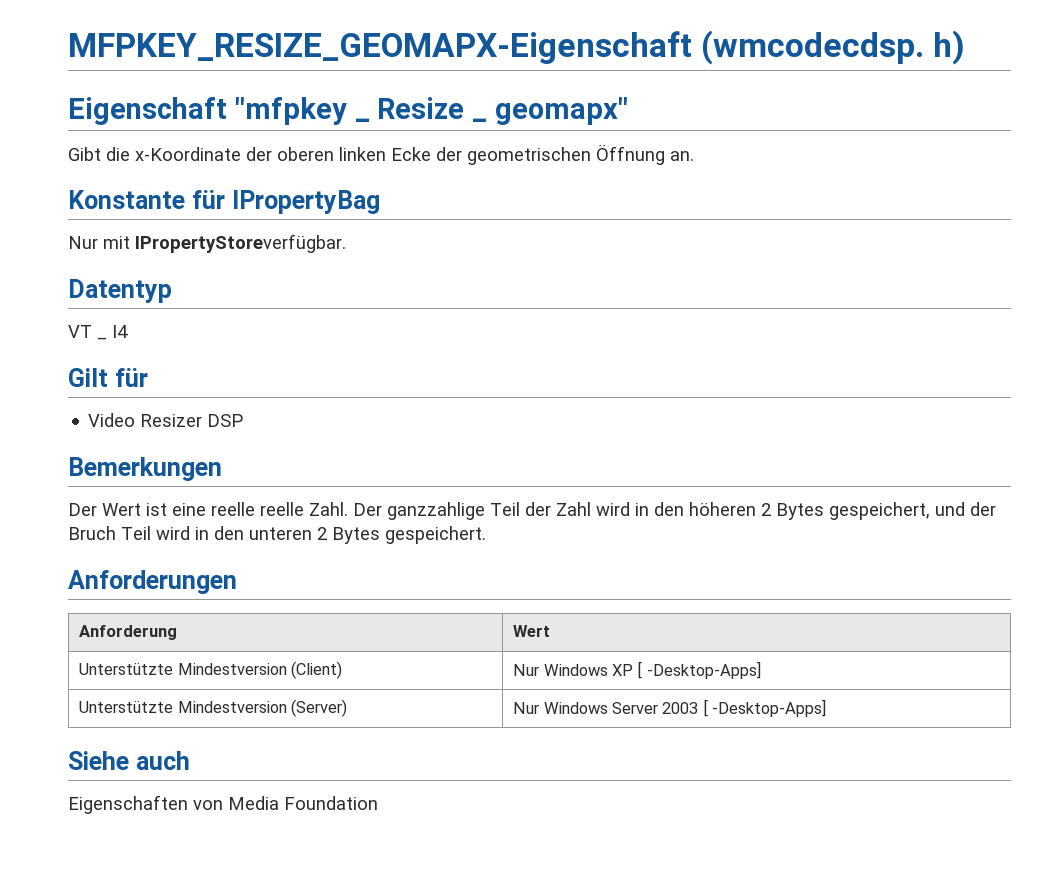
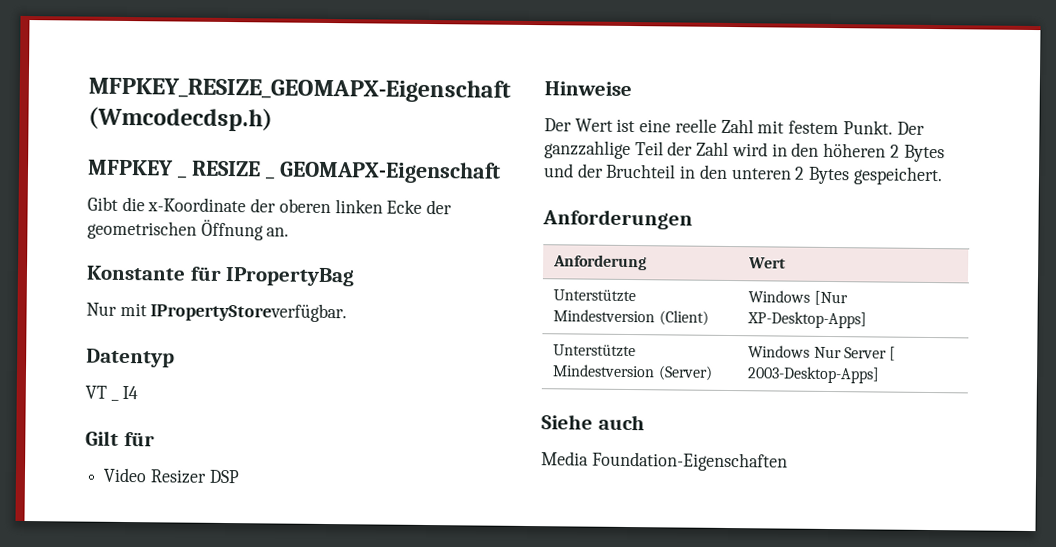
- MFPKEY_RESIZE_GEOMAPX-Eigenschaft (wmcodecdsp. h)
- Eigenschaft "mfpkey _ Resize _ geomapx"
+ MFPKEY_RESIZE_GEOMAPX-Eigenschaft (Wmcodecdsp.h)
+ MFPKEY _ RESIZE _ GEOMAPX-Eigenschaft
- Bemerkungen
+ Hinweise
- Der Wert ist eine reelle reelle Zahl.
+ Der Wert ist eine reelle Zahl mit festem Punkt.
- Der ganzzahlige Teil der Zahl wird in den höheren 2 Bytes gespeichert, und der Bruch Teil wird in den unteren 2 Bytes gespeichert.
+ Der ganzzahlige Teil der Zahl wird in den höheren 2 Bytes und der Bruchteil in den unteren 2 Bytes gespeichert.
- Unterstützte Mindestversion (Client) | Nur Windows XP [ -Desktop-Apps]
- Unterstützte Mindestversion (Server) | Nur Windows Server 2003 [ -Desktop-Apps]
+ Unterstützte Mindestversion (Client) | Windows [Nur XP-Desktop-Apps]
+ Unterstützte Mindestversion (Server) | Windows Nur Server [ 2003-Desktop-Apps]
  Siehe auch
- Eigenschaften von Media Foundation
+ Media Foundation-Eigenschaften

